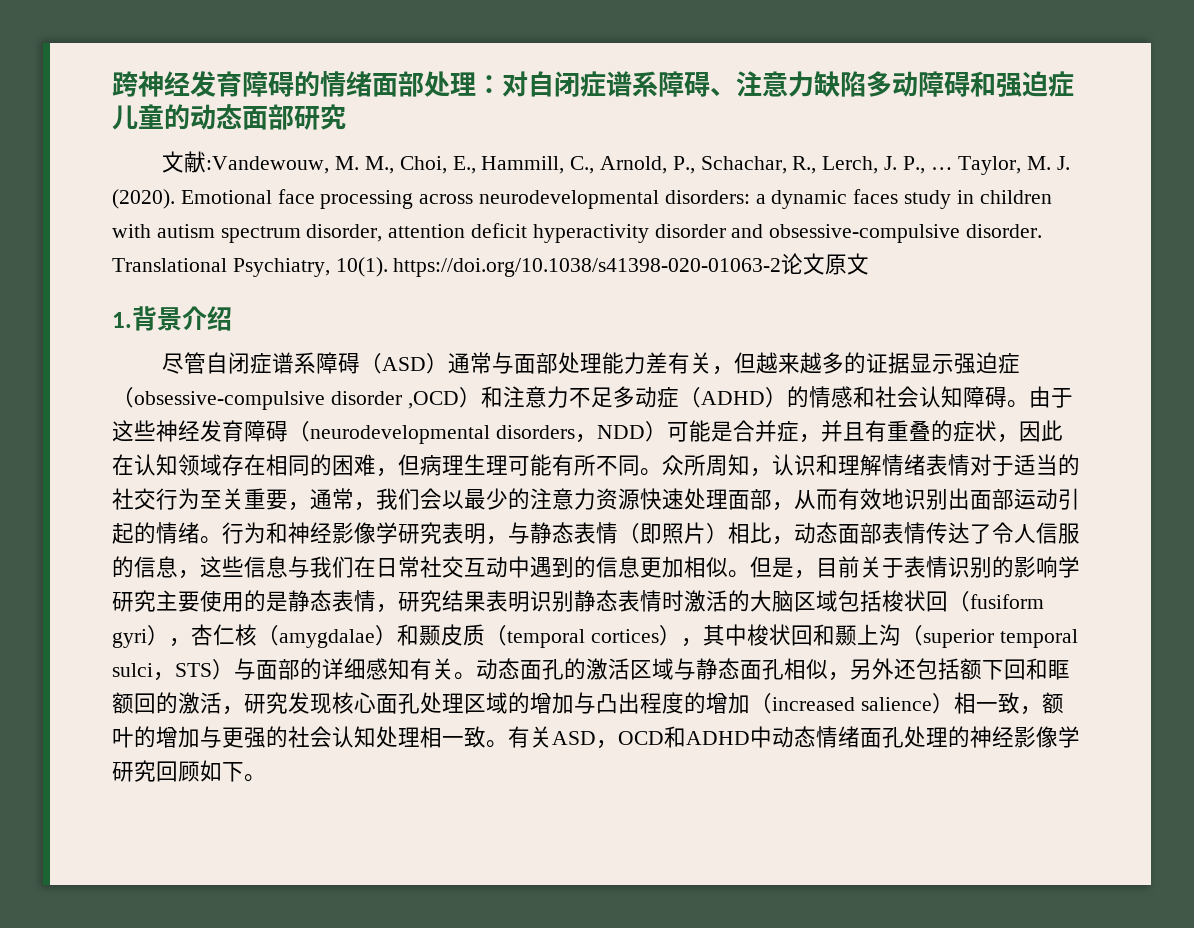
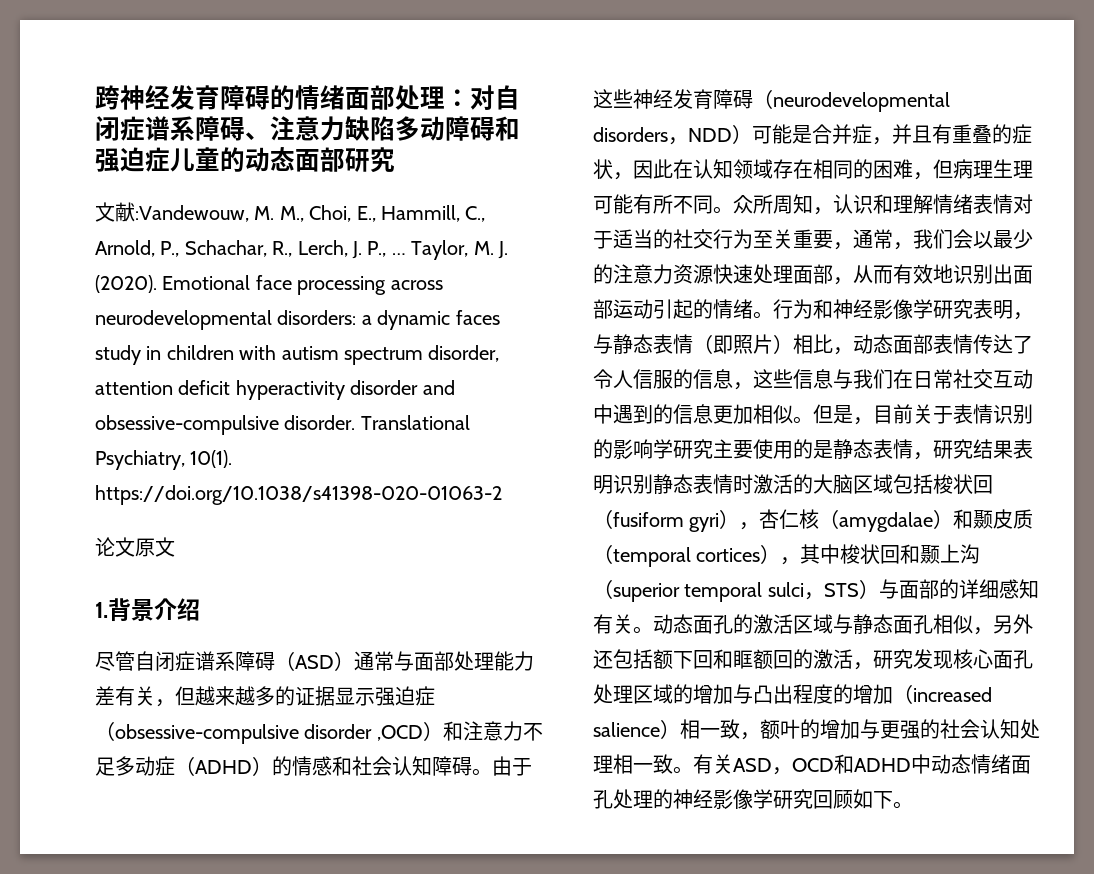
- Translational Psychiatry, 10(1). https://doi.org/10.1038/s41398-020-01063-2论文原文
+ Translational Psychiatry, 10(1). https://doi.org/10.1038/s41398-020-01063-2
+ 论文原文

